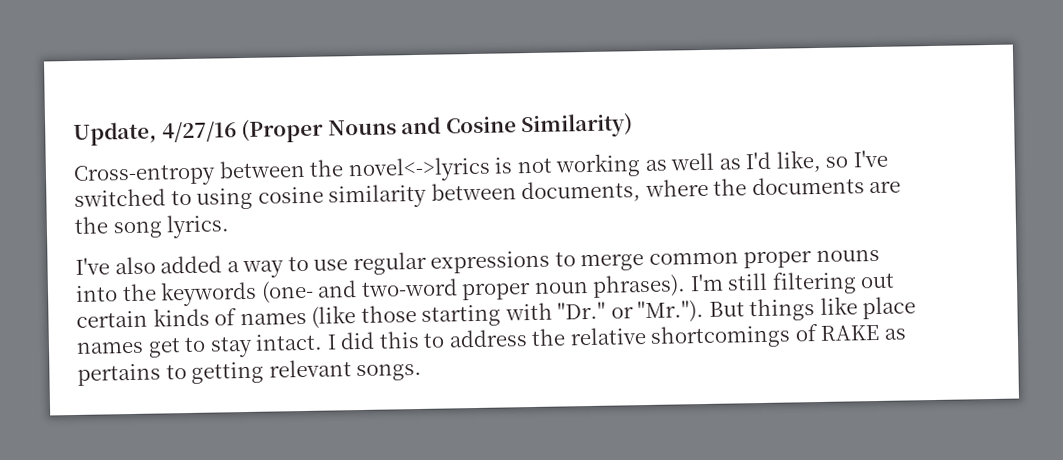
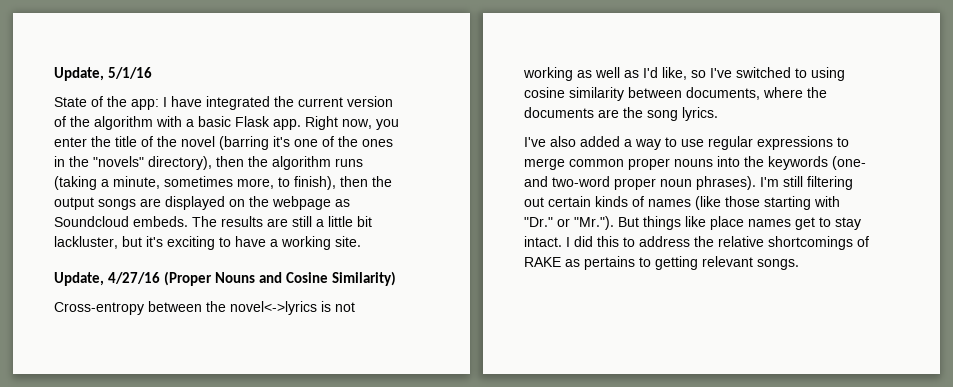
+ Update, 5/1/16
+ State of the app: I have integrated the current version of the algorithm with a basic Flask app. Right now, you enter the title of the novel (barring it's one of the ones in the "novels" directory), then the algorithm runs (taking a minute, sometimes more, to finish), then the output songs are displayed on the webpage as Soundcloud embeds. The results are still a little bit lackluster, but it's exciting to have a working site.

